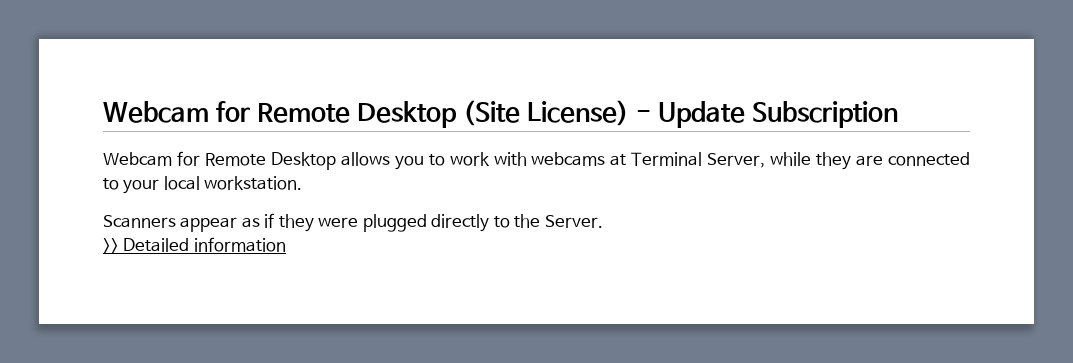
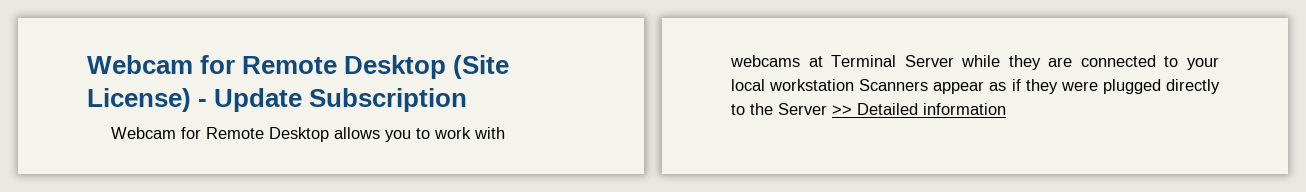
- Webcam for Remote Desktop allows you to work with webcams at Terminal Server, while they are connected to your local workstation.
- Scanners appear as if they were plugged directly to the Server.
- >> Detailed information
+ Webcam for Remote Desktop allows you to work with webcams at Terminal Server while they are connected to your local workstation Scanners appear as if they were plugged directly to the Server >> Detailed information

